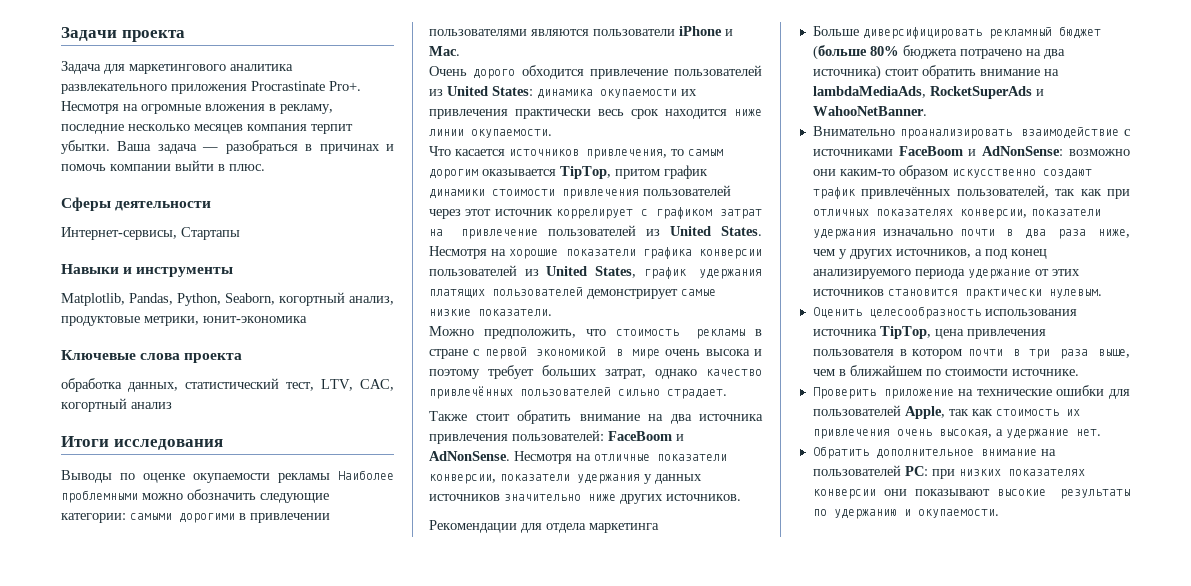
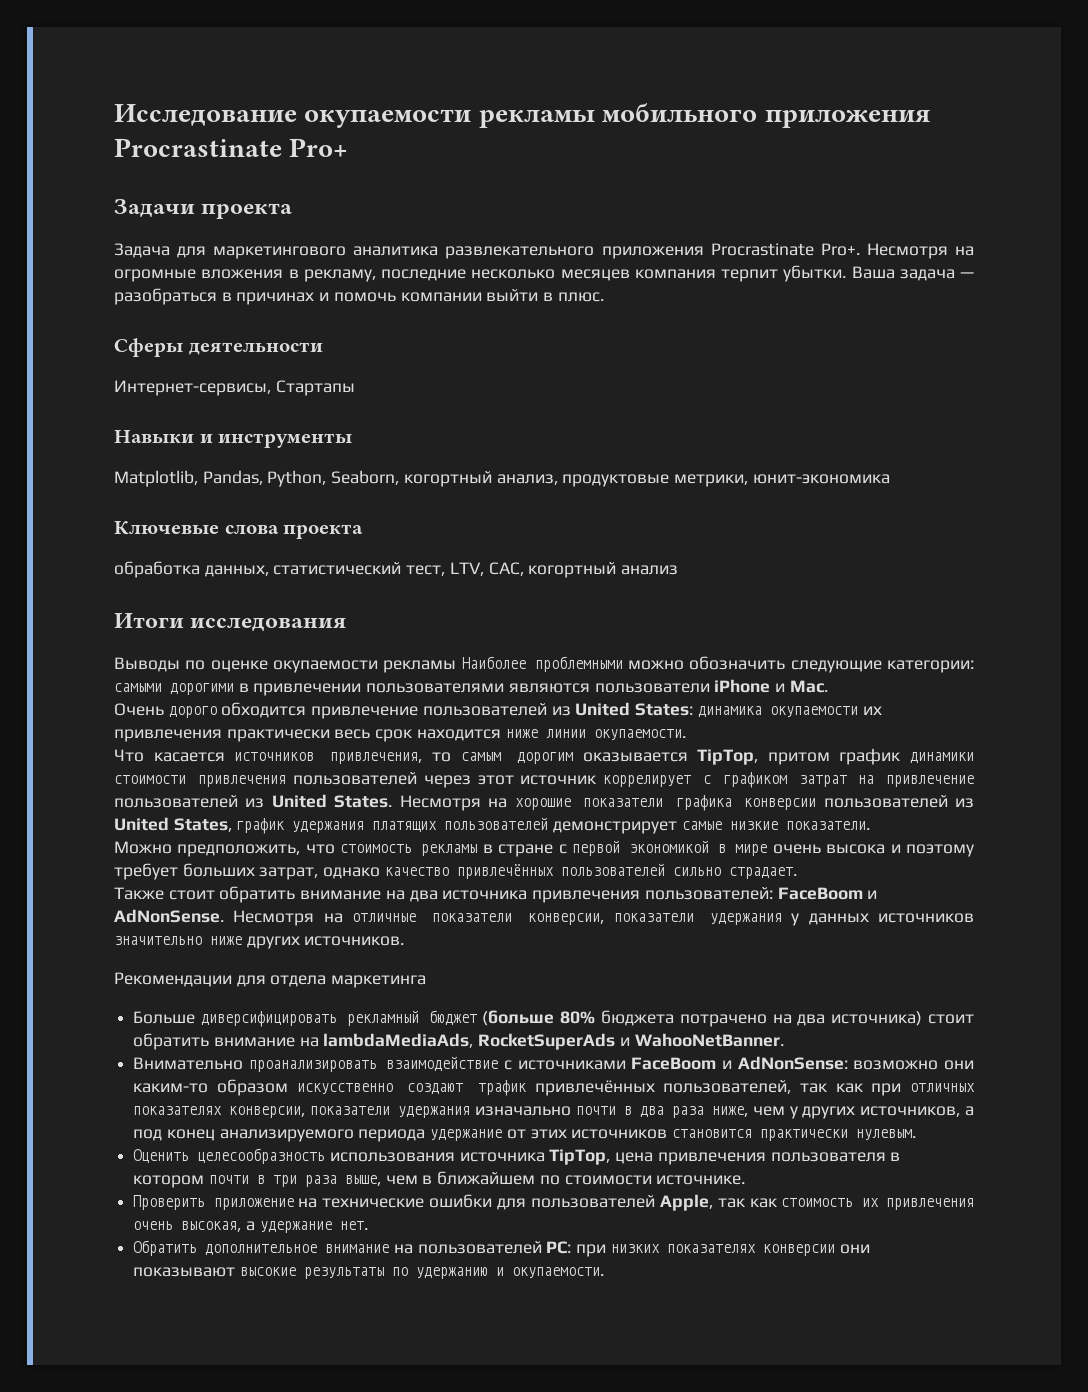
+ Исследование окупаемости рекламы мобильного приложения Procrastinate Pro+

